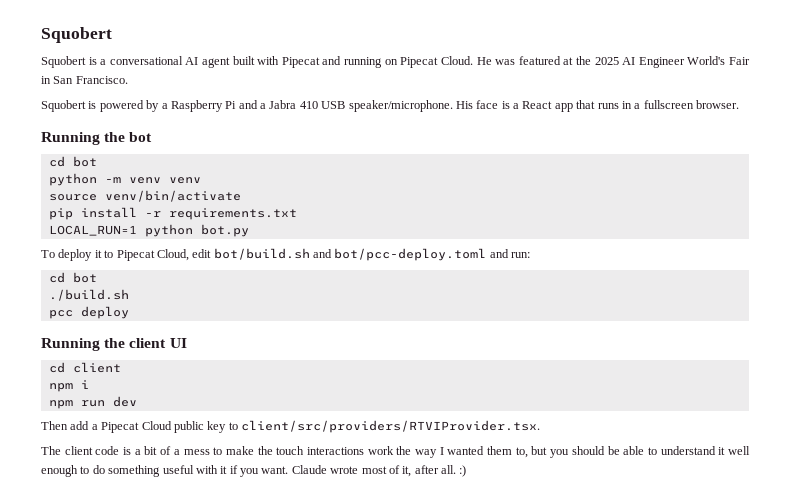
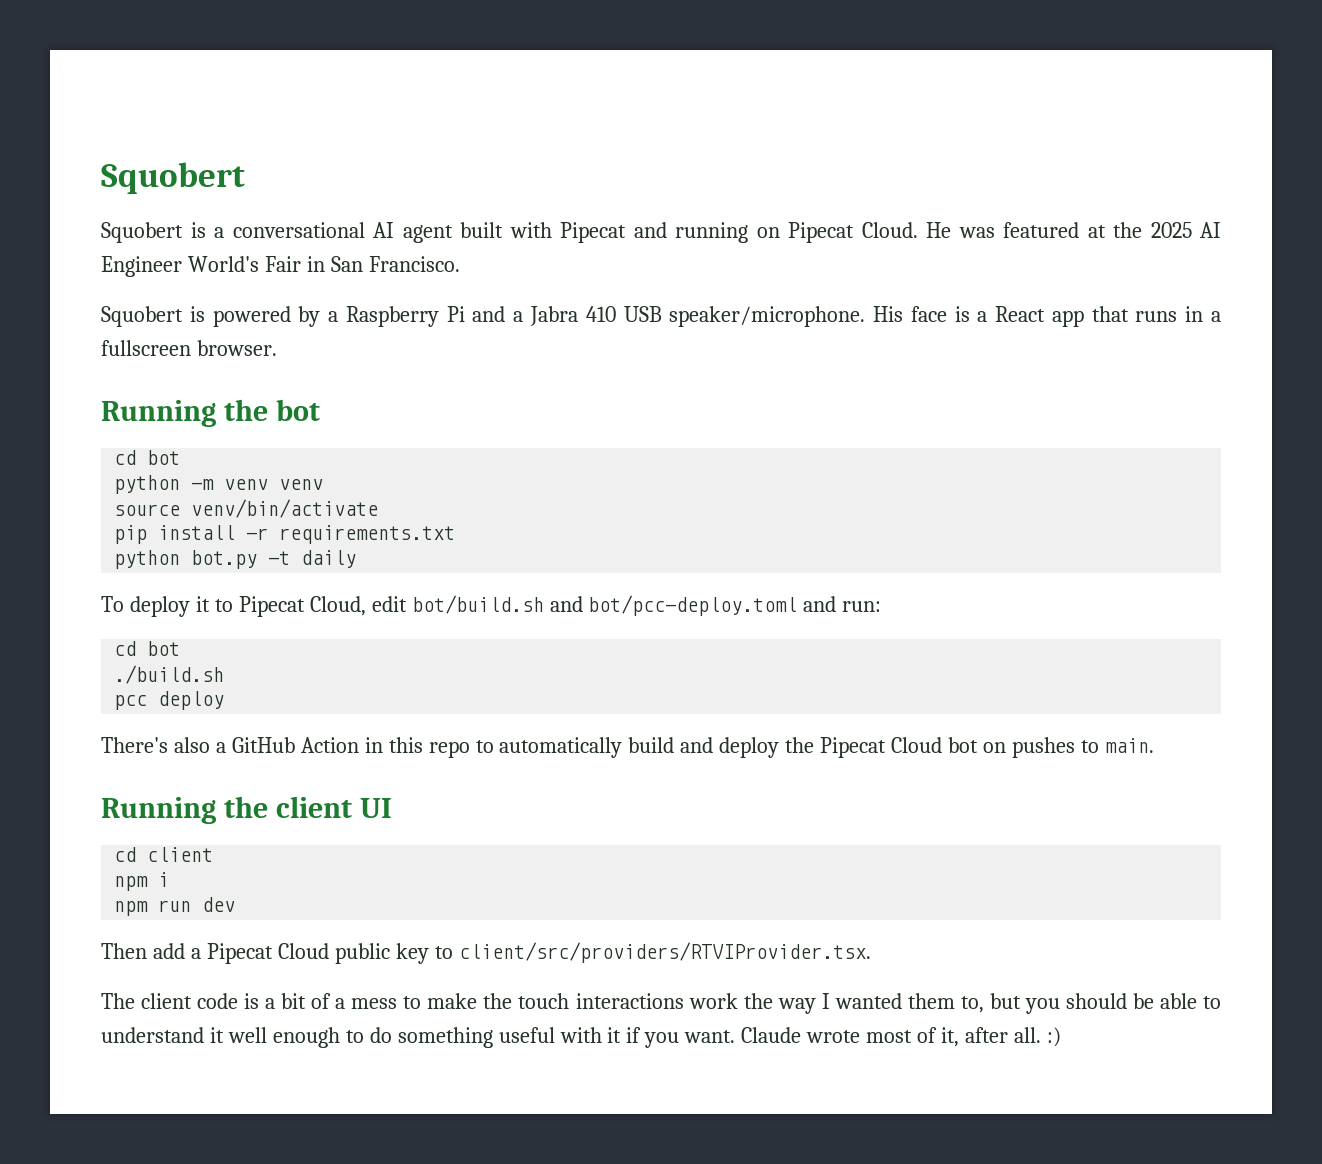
- LOCAL_RUN=1 python bot.py
+ python bot.py -t daily
+ There's also a GitHub Action in this repo to automatically build and deploy the Pipecat Cloud bot on pushes to main.

